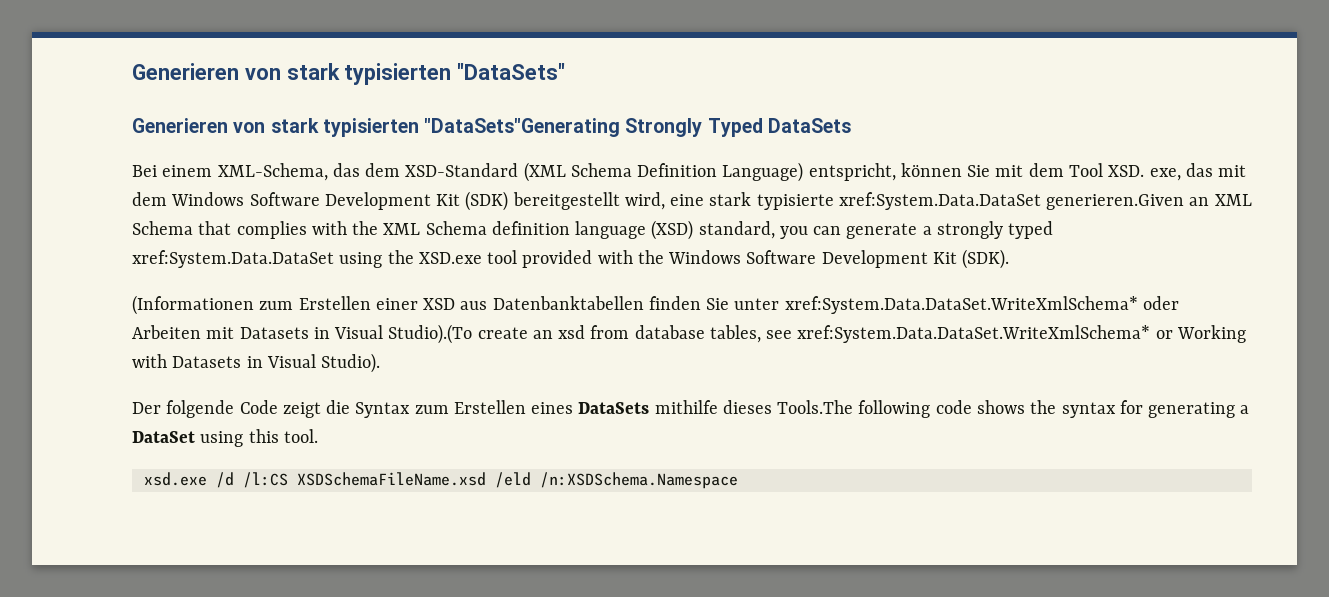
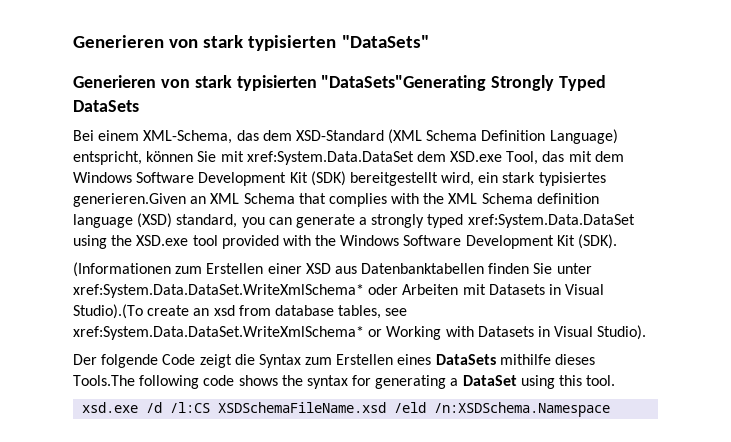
- Bei einem XML-Schema, das dem XSD-Standard (XML Schema Definition Language) entspricht, können Sie mit dem Tool XSD. exe, das mit dem Windows Software Development Kit (SDK) bereitgestellt wird, eine stark typisierte xref:System.Data.DataSet generieren.Given an XML Schema that complies with the XML Schema definition language (XSD) standard, you can generate a strongly typed xref:System.Data.DataSet using the XSD.exe tool provided with the Windows Software Development Kit (SDK).
+ Bei einem XML-Schema, das dem XSD-Standard (XML Schema Definition Language) entspricht, können Sie mit xref:System.Data.DataSet dem XSD.exe Tool, das mit dem Windows Software Development Kit (SDK) bereitgestellt wird, ein stark typisiertes generieren.Given an XML Schema that complies with the XML Schema definition language (XSD) standard, you can generate a strongly typed xref:System.Data.DataSet using the XSD.exe tool provided with the Windows Software Development Kit (SDK).

